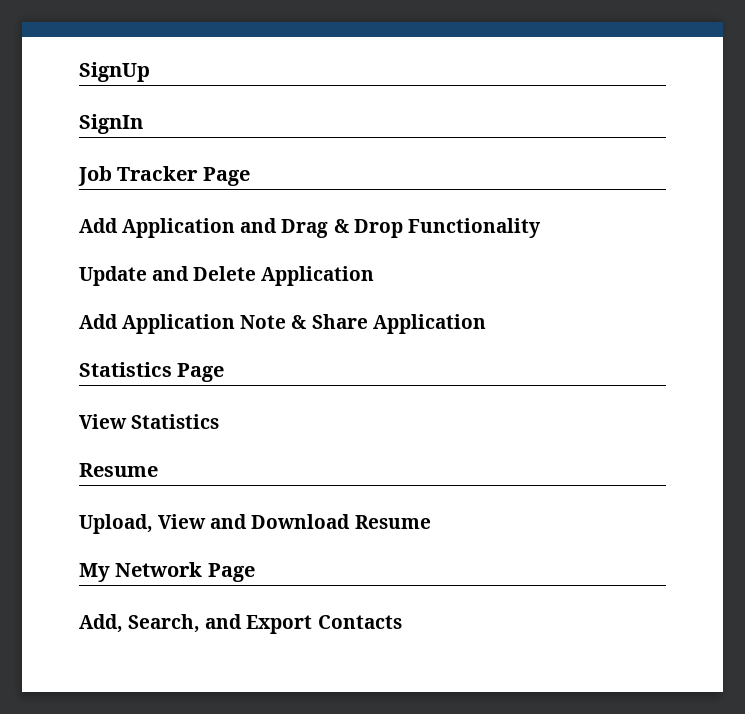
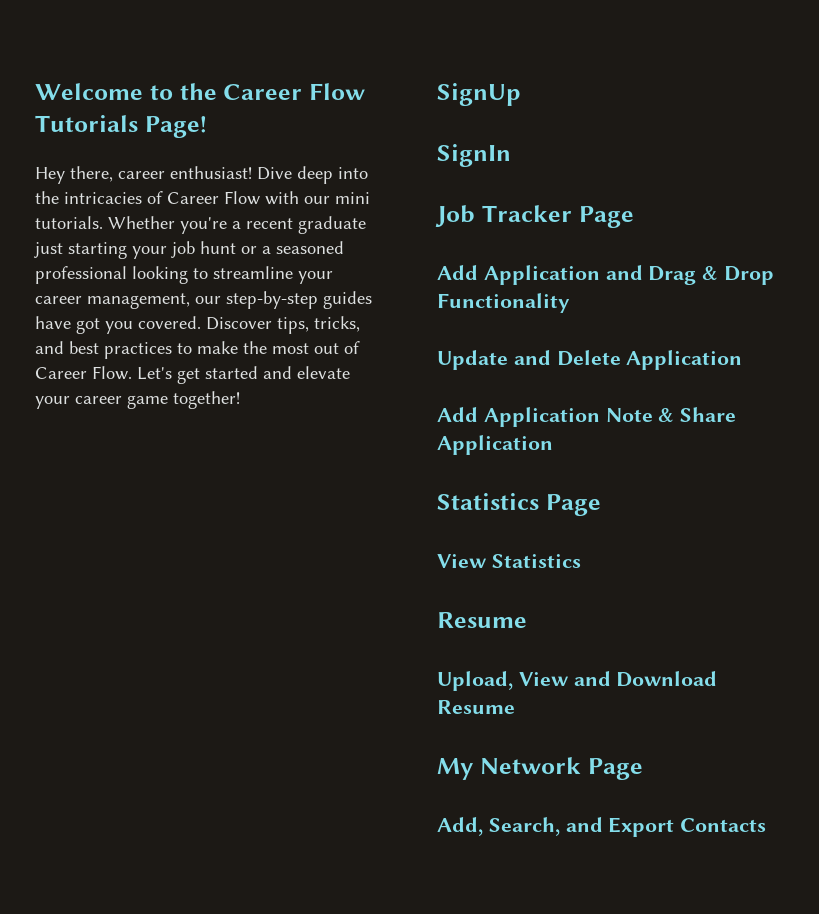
+ Welcome to the Career Flow Tutorials Page!
+ Hey there, career enthusiast! Dive deep into the intricacies of Career Flow with our mini tutorials. Whether you're a recent graduate just starting your job hunt or a seasoned professional looking to streamline your career management, our step-by-step guides have got you covered. Discover tips, tricks, and best practices to make the most out of Career Flow. Let's get started and elevate your career game together!

